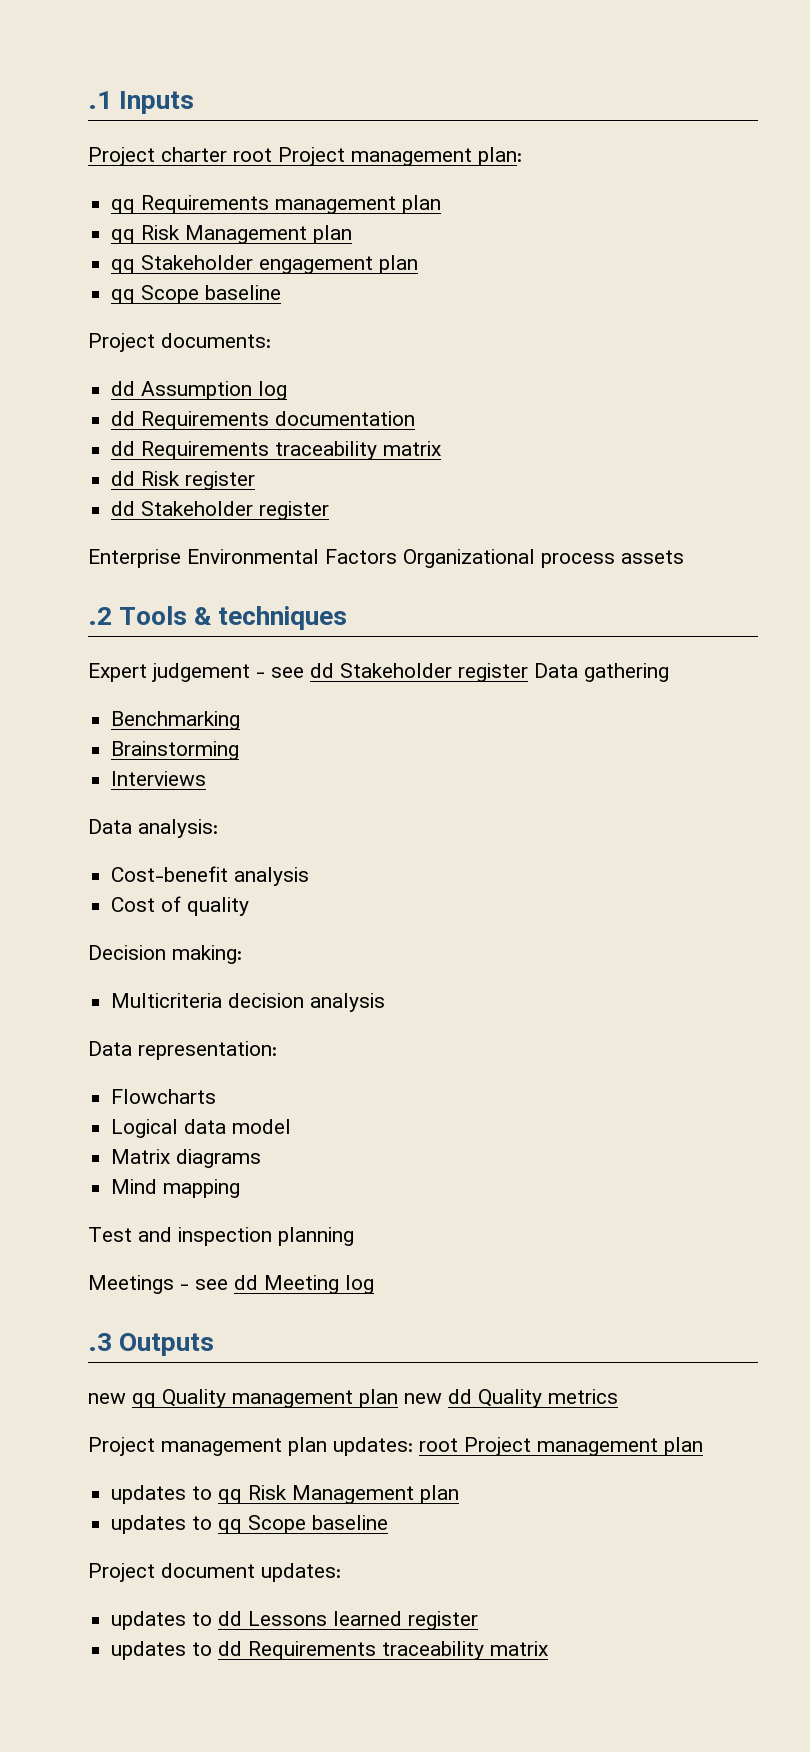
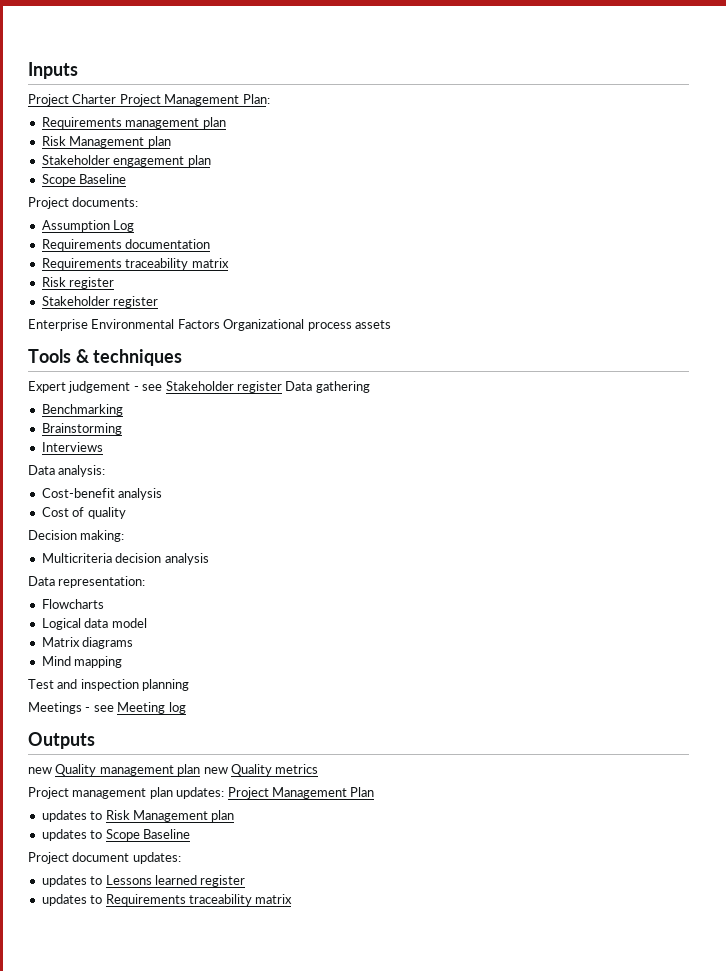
- .1 Inputs
+ Inputs
- Project charter root Project management plan:
- qq Requirements management plan
- qq Risk Management plan
- qq Stakeholder engagement plan
- qq Scope baseline
+ Project Charter Project Management Plan:
+ Requirements management plan
+ Risk Management plan
+ Stakeholder engagement plan
+ Scope Baseline
- dd Assumption log
- dd Requirements documentation
- dd Requirements traceability matrix
+ Assumption Log
+ Requirements documentation
+ Requirements traceability matrix
- dd Risk register
- dd Stakeholder register
+ Risk register
+ Stakeholder register
- .2 Tools & techniques
+ Tools & techniques
- Expert judgement - see dd Stakeholder register Data gathering
+ Expert judgement - see Stakeholder register Data gathering
- Meetings - see dd Meeting log
+ Meetings - see Meeting log
- .3 Outputs
+ Outputs
- new qq Quality management plan new dd Quality metrics
+ new Quality management plan new Quality metrics
- Project management plan updates: root Project management plan
- updates to qq Risk Management plan
+ Project management plan updates: Project Management Plan
+ updates to Risk Management plan
- updates to qq Scope baseline
+ updates to Scope Baseline
- updates to dd Lessons learned register
+ updates to Lessons learned register
- updates to dd Requirements traceability matrix
+ updates to Requirements traceability matrix

